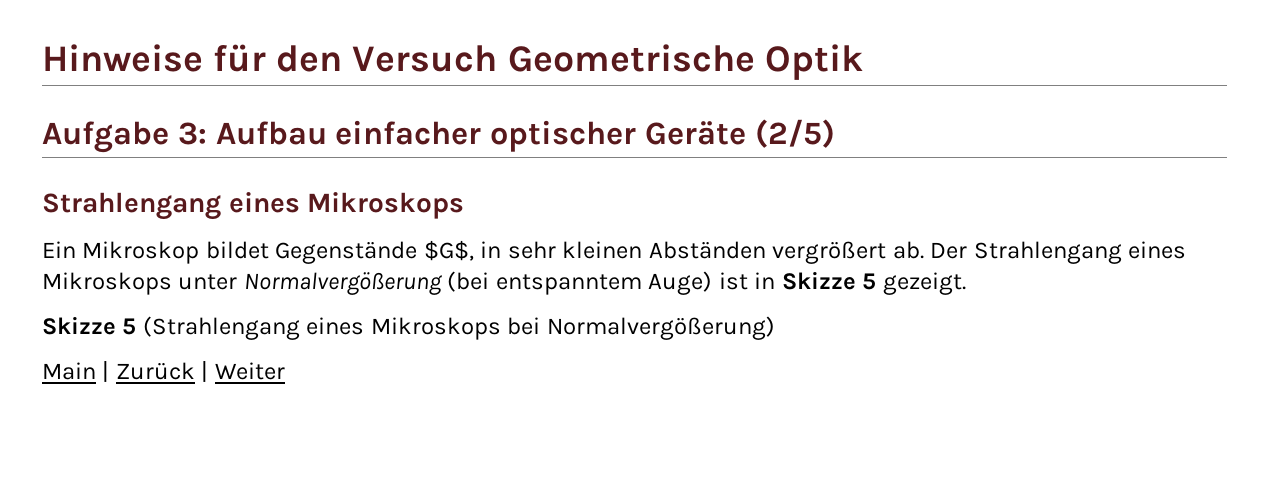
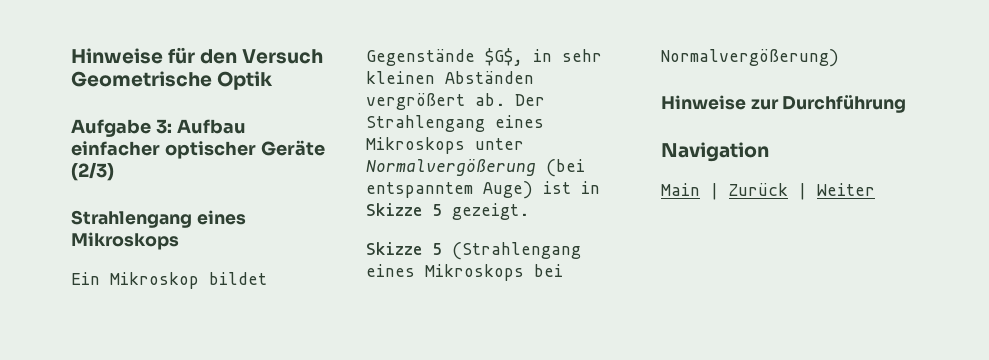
- Aufgabe 3: Aufbau einfacher optischer Geräte (2/5)
+ Aufgabe 3: Aufbau einfacher optischer Geräte (2/3)
+ Hinweise zur Durchführung
+ Navigation

